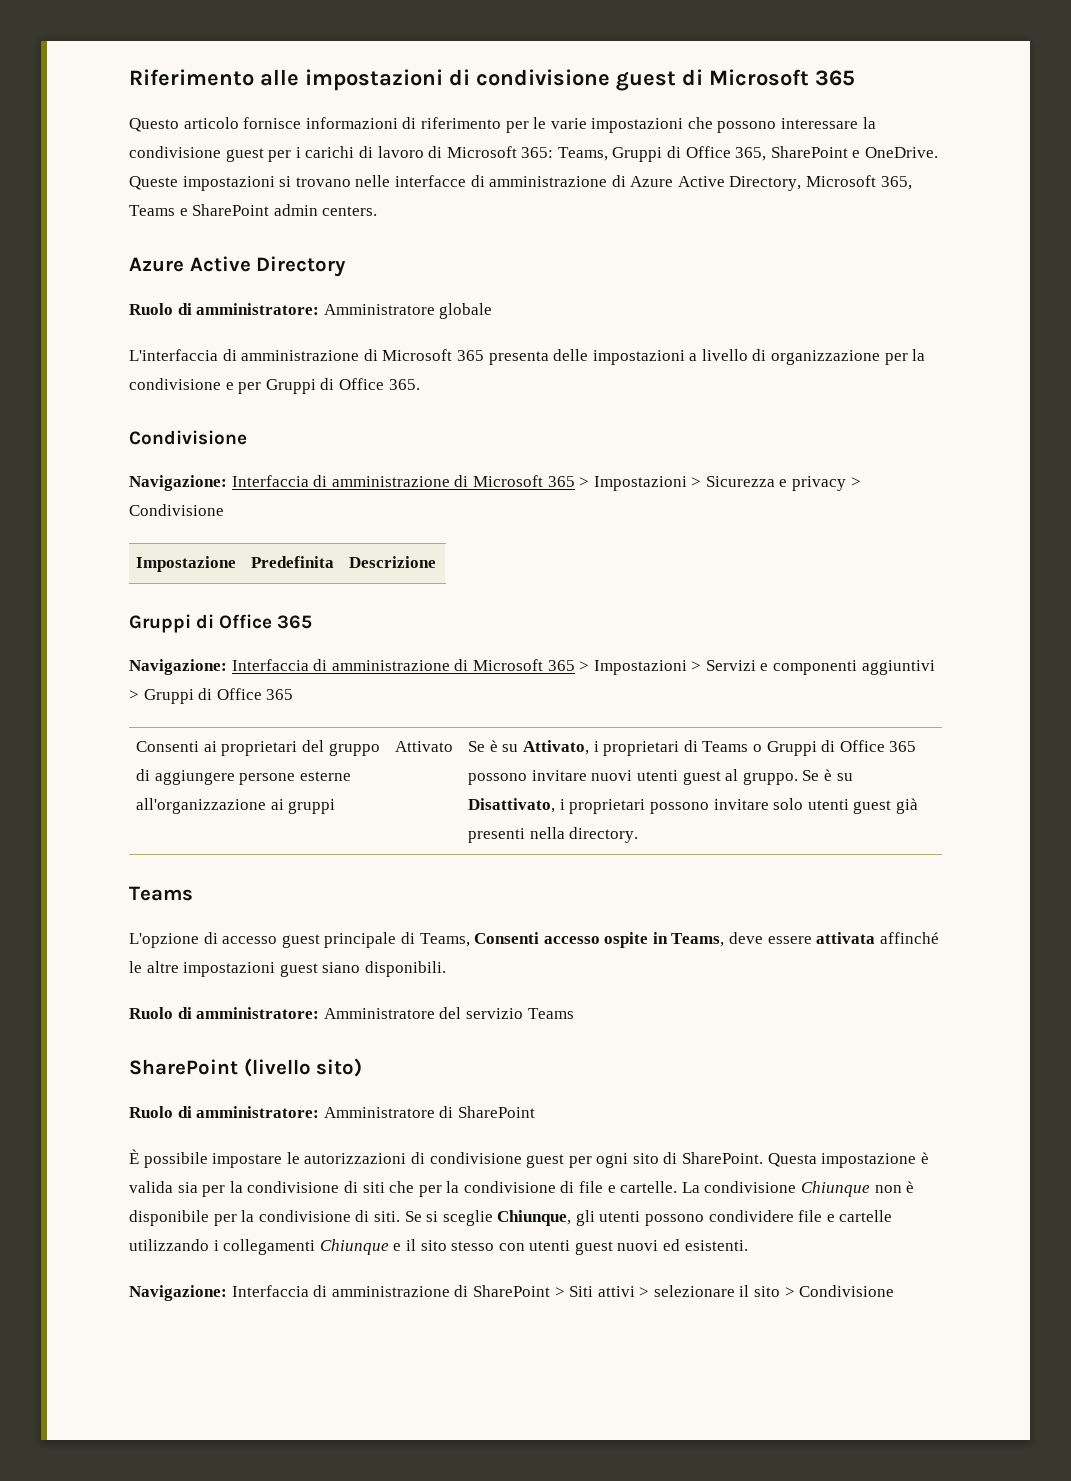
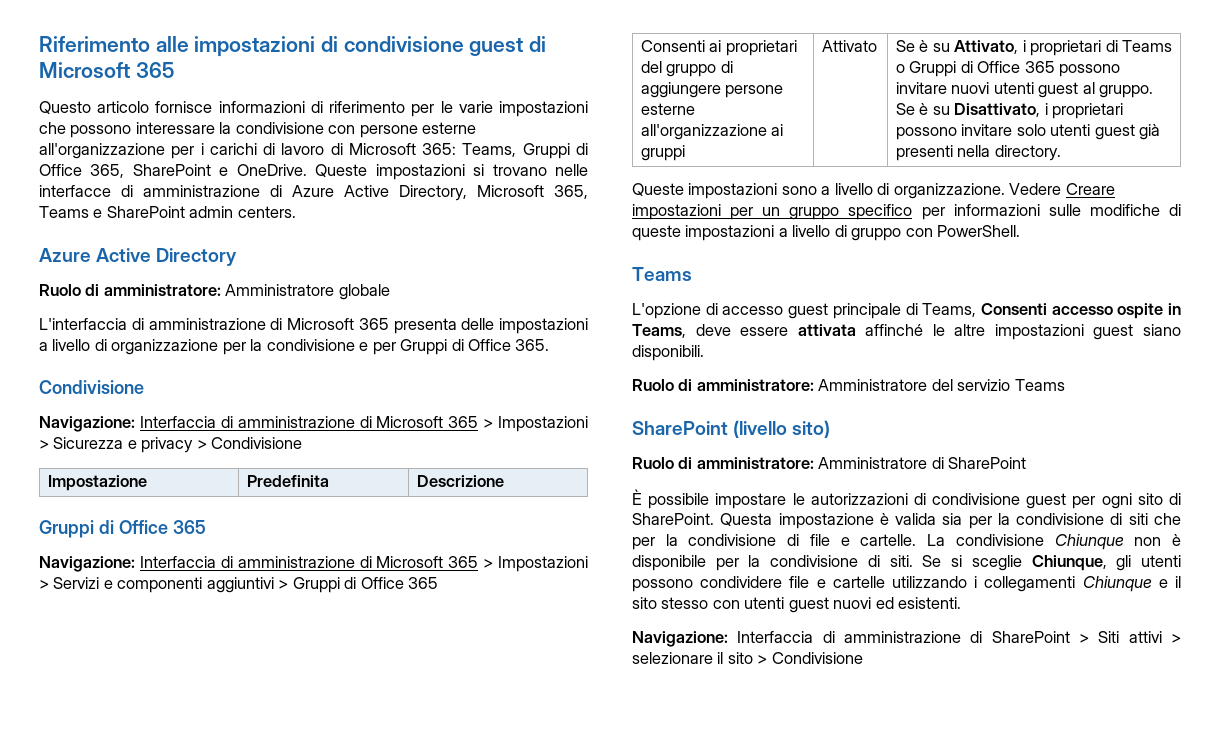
- Questo articolo fornisce informazioni di riferimento per le varie impostazioni che possono interessare la condivisione guest per i carichi di lavoro di Microsoft 365: Teams, Gruppi di Office 365, SharePoint e OneDrive.
+ Questo articolo fornisce informazioni di riferimento per le varie impostazioni che possono interessare la condivisione con persone esterne all'organizzazione per i carichi di lavoro di Microsoft 365: Teams, Gruppi di Office 365, SharePoint e OneDrive.
+ Queste impostazioni sono a livello di organizzazione. Vedere Creare impostazioni per un gruppo specifico per informazioni sulle modifiche di queste impostazioni a livello di gruppo con PowerShell.

